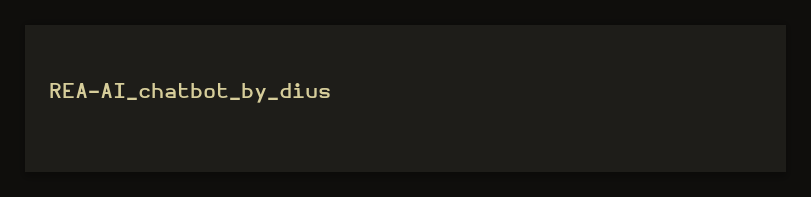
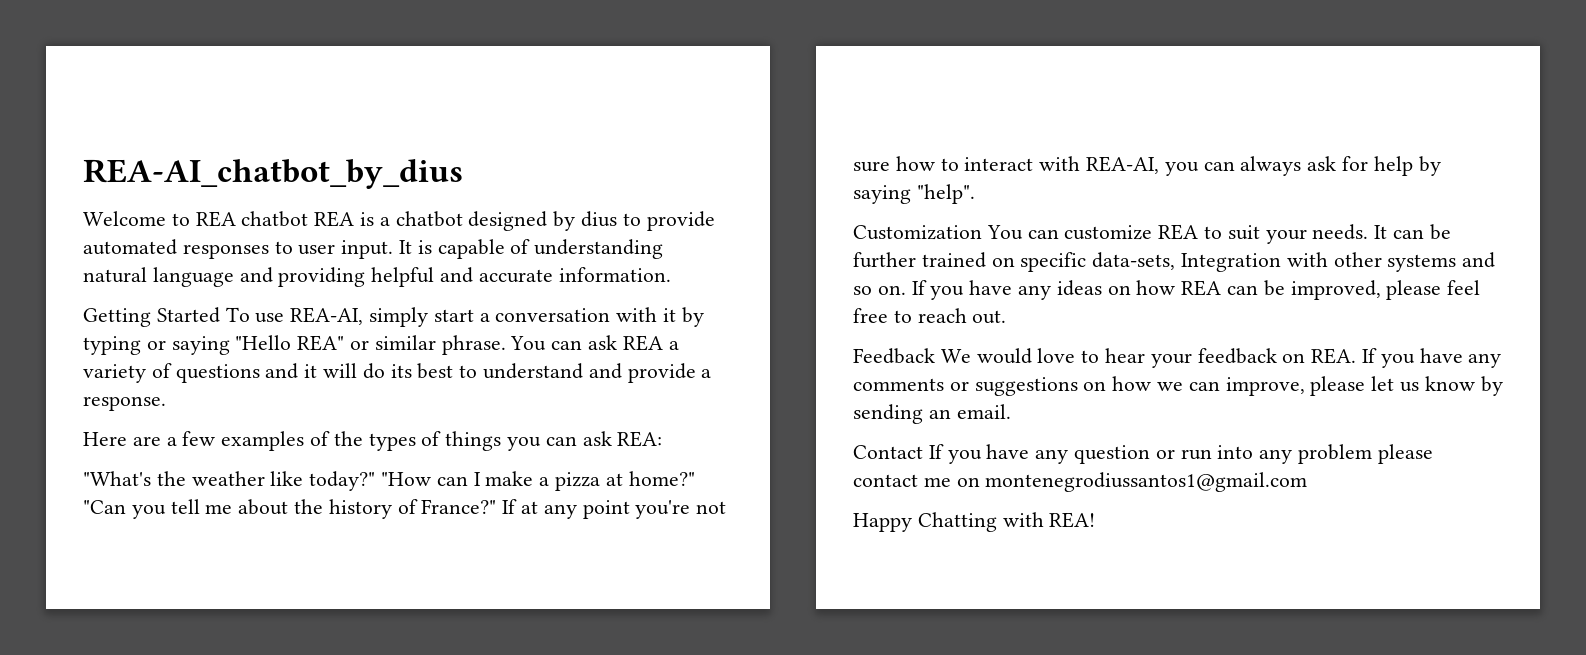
+ Welcome to REA chatbot REA is a chatbot designed by dius to provide automated responses to user input. It is capable of understanding natural language and providing helpful and accurate information.
+ Getting Started To use REA-AI, simply start a conversation with it by typing or saying "Hello REA" or similar phrase. You can ask REA a variety of questions and it will do its best to understand and provide a response.
+ Here are a few examples of the types of things you can ask REA:
+ "What's the weather like today?" "How can I make a pizza at home?" "Can you tell me about the history of France?" If at any point you're not sure how to interact with REA-AI, you can always ask for help by saying "help".
+ Customization You can customize REA to suit your needs. It can be further trained on specific data-sets, Integration with other systems and so on. If you have any ideas on how REA can be improved, please feel free to reach out.
+ Feedback We would love to hear your feedback on REA. If you have any comments or suggestions on how we can improve, please let us know by sending an email.
+ Contact If you have any question or run into any problem please contact me on montenegrodiussantos1@gmail.com
+ Happy Chatting with REA!

